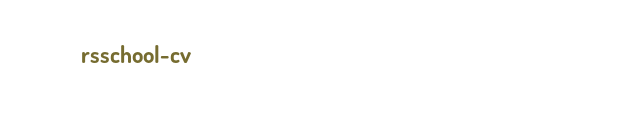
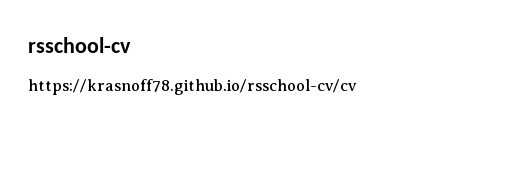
+ https://krasnoff78.github.io/rsschool-cv/cv

